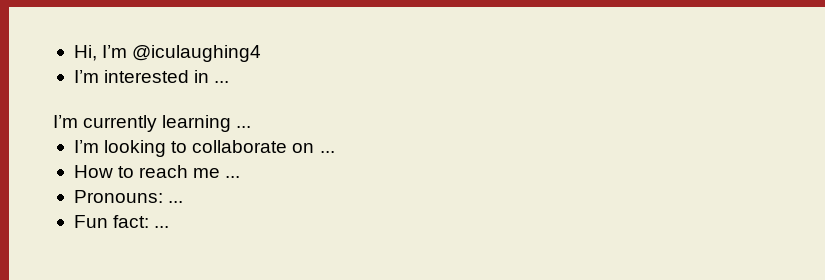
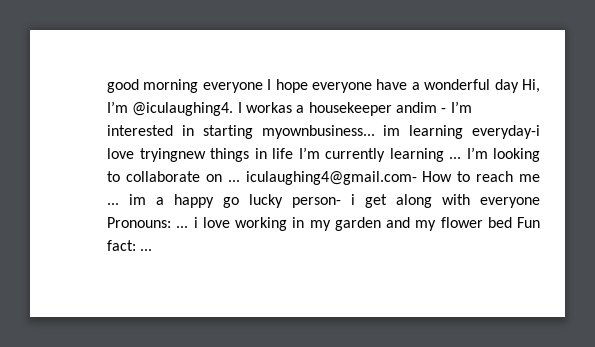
- Hi, I’m @iculaughing4
- I’m interested in ...
- I’m currently learning ...
- I’m looking to collaborate on ...
- How to reach me ...
- Pronouns: ...
- Fun fact: ...
+ good morning everyone I hope everyone have a wonderful day Hi, I’m @iculaughing4. I workas a housekeeper andim - I’m interested in starting myownbusiness... im learning everyday-i love tryingnew things in life I’m currently learning ... I’m looking to collaborate on ... iculaughing4@gmail.com- How to reach me ... im a happy go lucky person- i get along with everyone Pronouns: ... i love working in my garden and my flower bed Fun fact: ...

